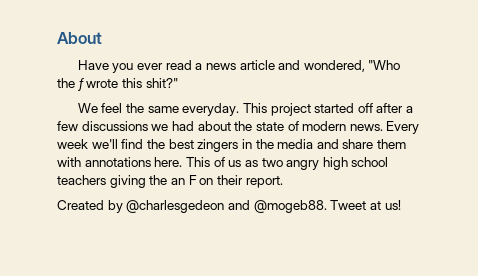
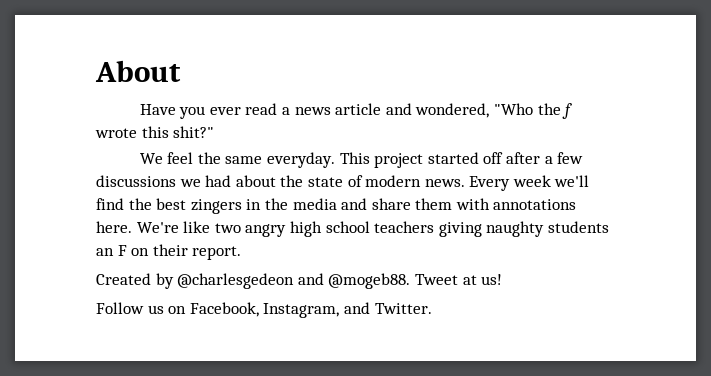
- This of us as two angry high school teachers giving the an F on their report.
+ We're like two angry high school teachers giving naughty students an F on their report.
+ Follow us on Facebook, Instagram, and Twitter.

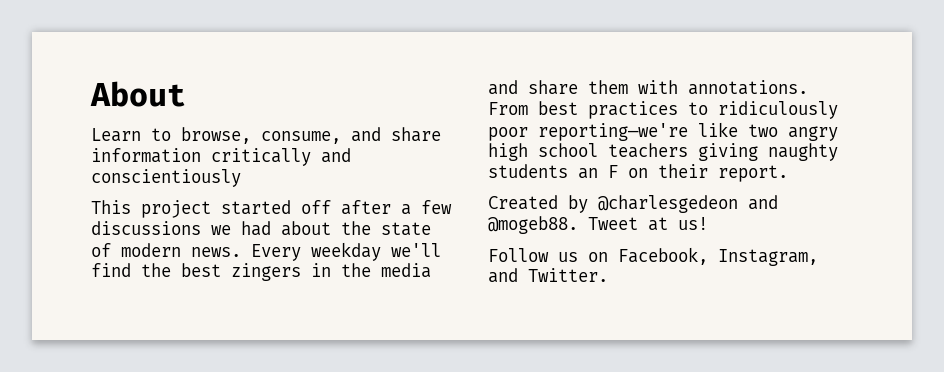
- Have you ever read a news article and wondered, "Who the f wrote this shit?"
- We feel the same everyday. This project started off after a few discussions we had about the state of modern news.
+ Learn to browse, consume, and share information critically and conscientiously
+ This project started off after a few discussions we had about the state of modern news.
- Every week we'll find the best zingers in the media and share them with annotations here. We're like two angry high school teachers giving naughty students an F on their report.
+ Every weekday we'll find the best zingers in the media and share them with annotations. From best practices to ridiculously poor reporting—we're like two angry high school teachers giving naughty students an F on their report.

